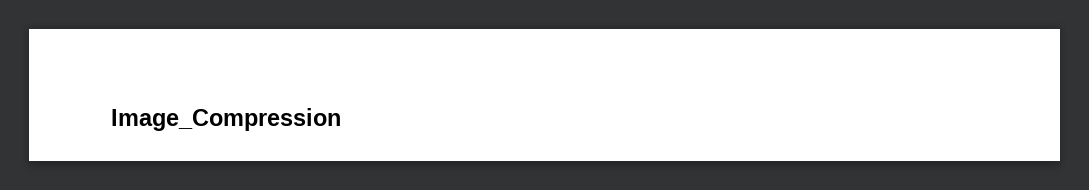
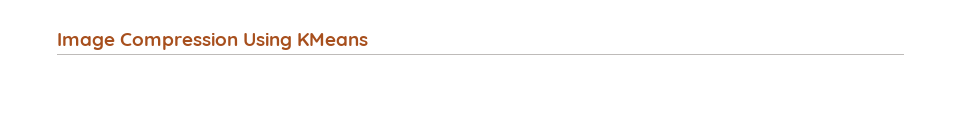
- Image_Compression
+ Image Compression Using KMeans

